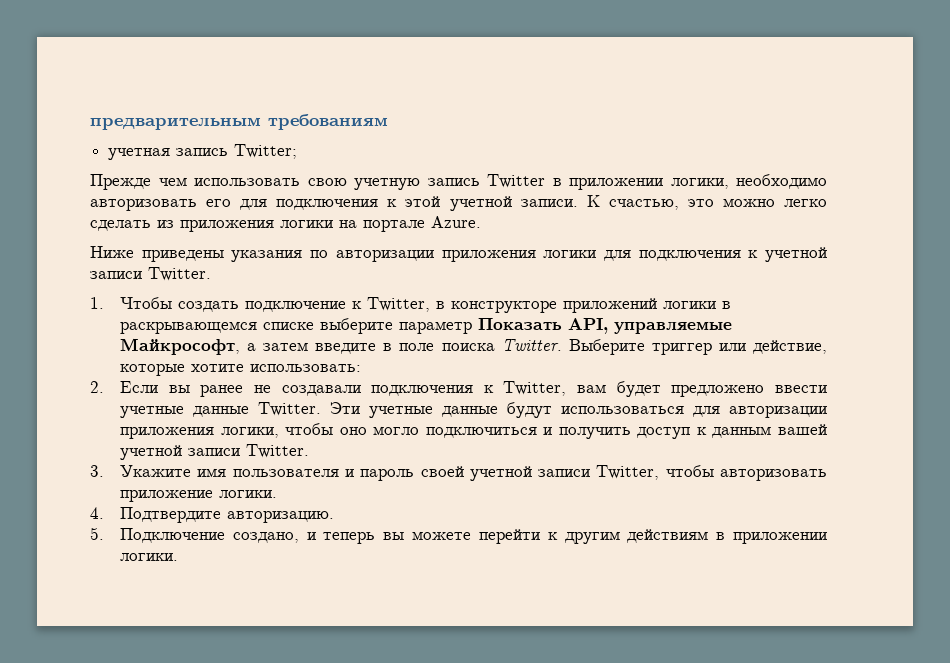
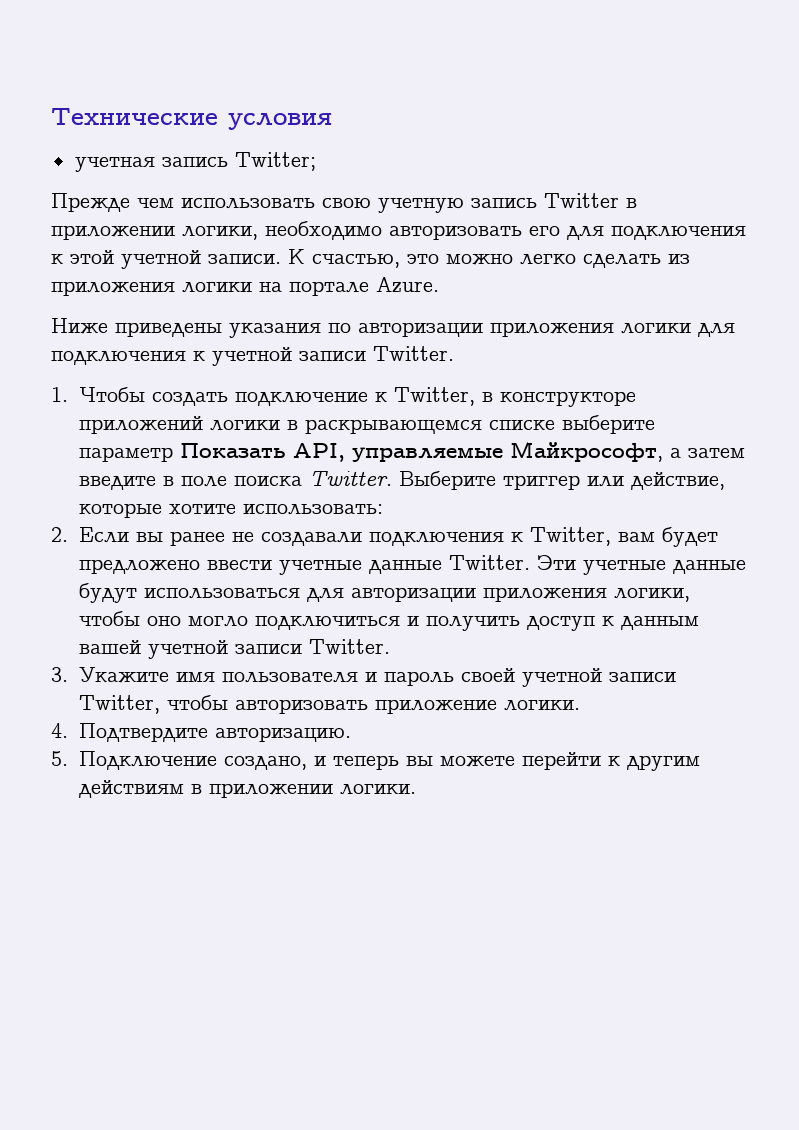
- предварительным требованиям
+ Технические условия

